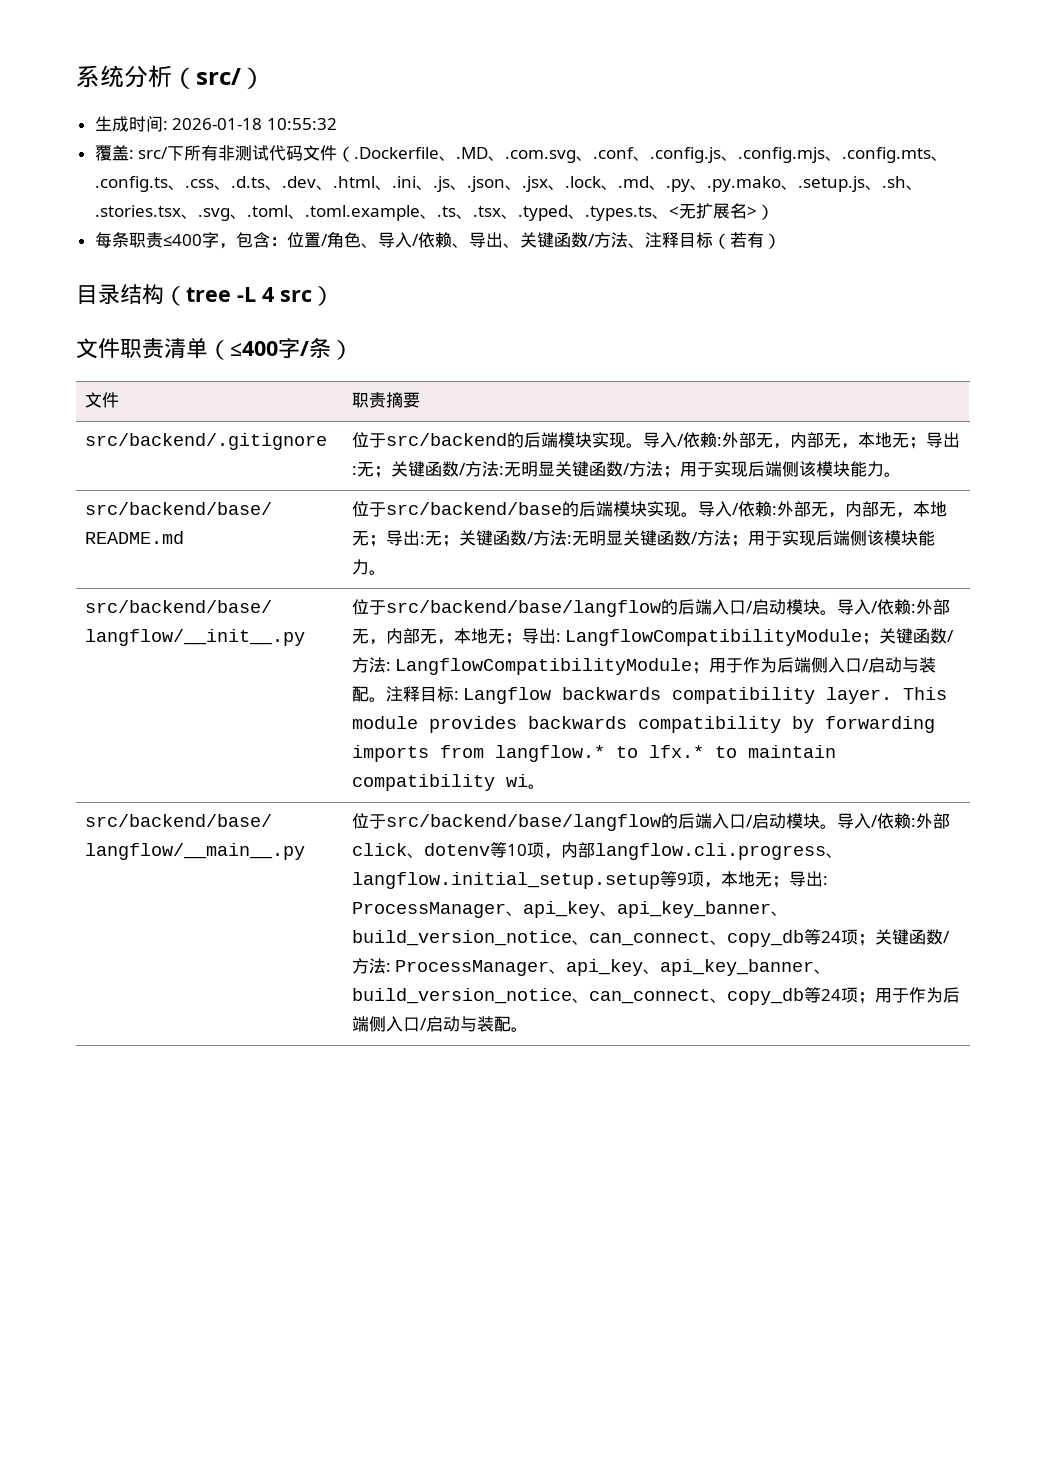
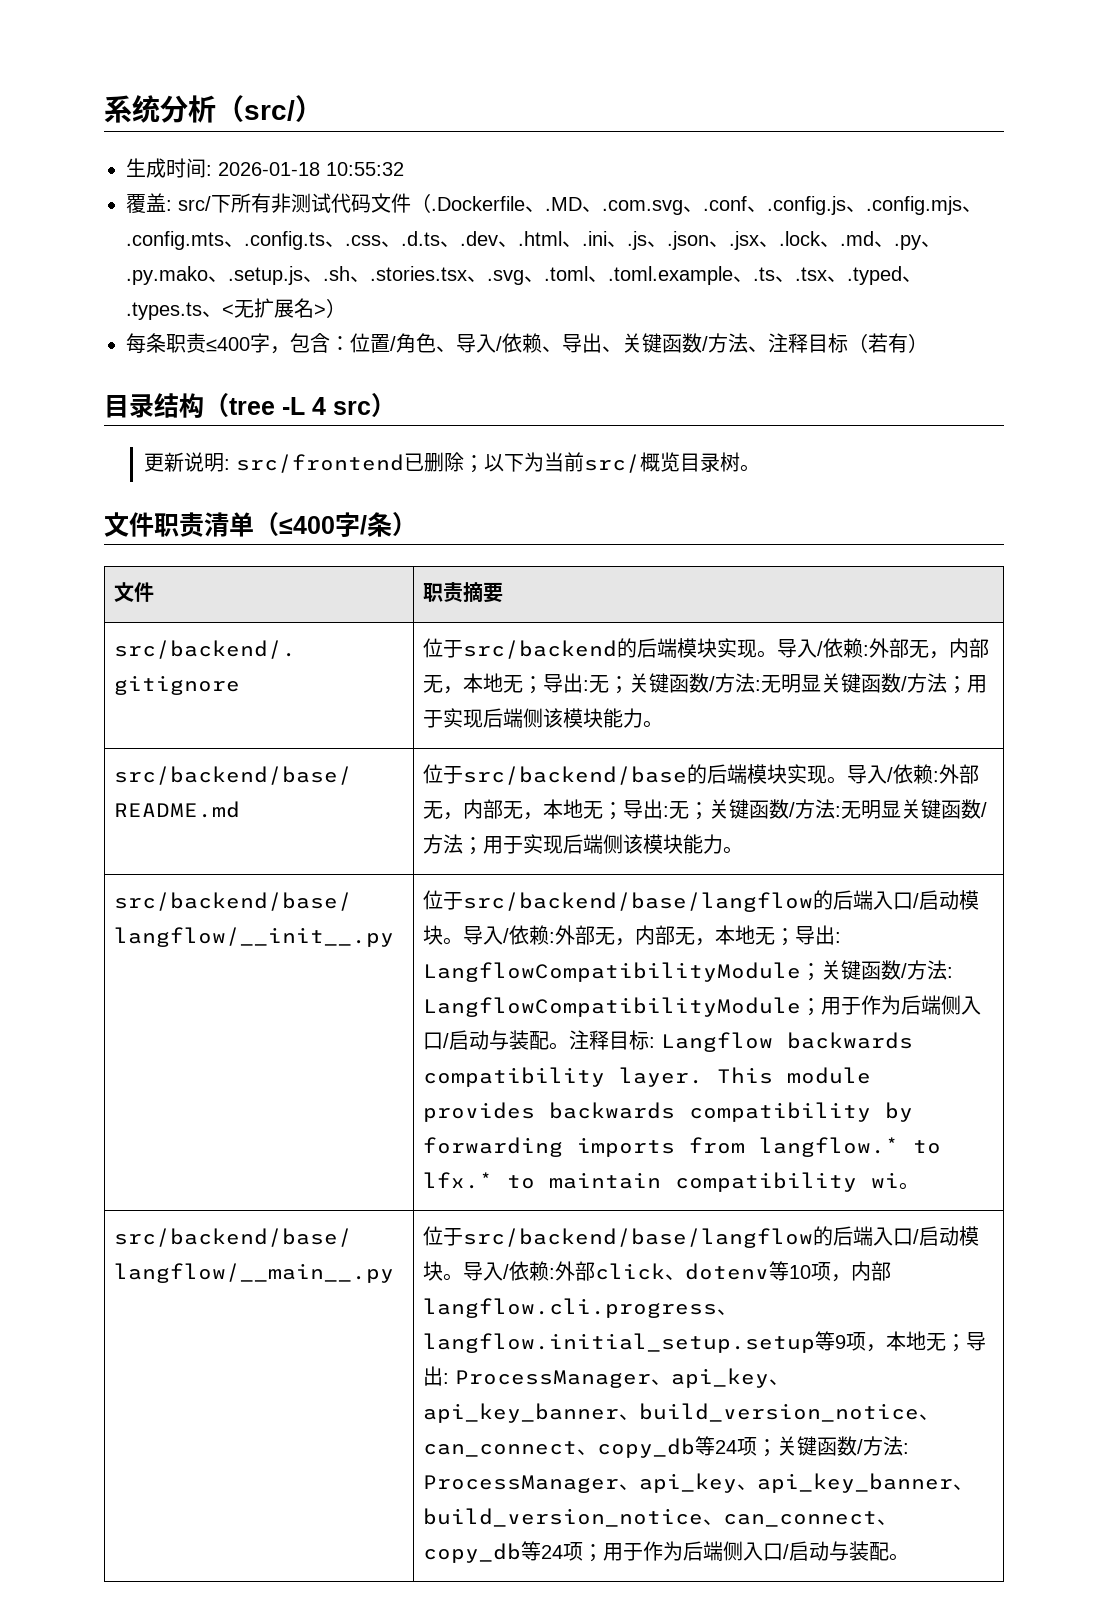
+ 更新说明: src/frontend已删除；以下为当前src/概览目录树。

